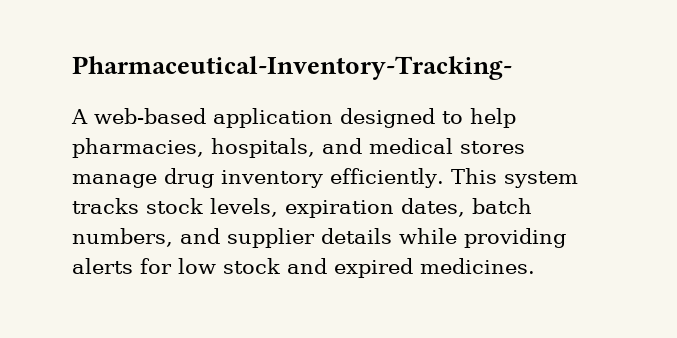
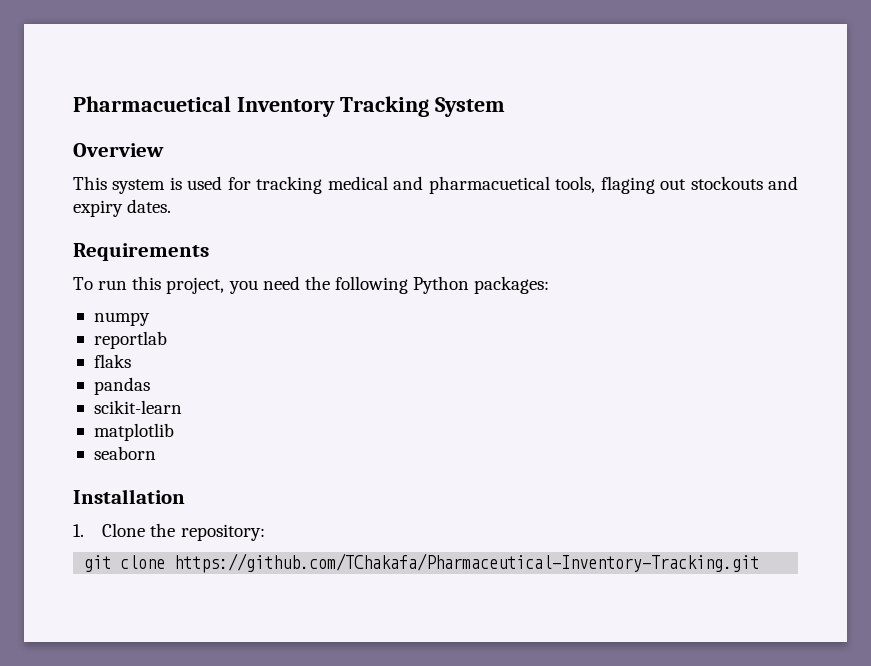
- Pharmaceutical-Inventory-Tracking-
- A web-based application designed to help pharmacies, hospitals, and medical stores manage drug inventory efficiently. This system tracks stock levels, expiration dates, batch numbers, and supplier details while providing alerts for low stock and expired medicines.
+ Pharmacuetical Inventory Tracking System
+ Overview
+ This system is used for tracking medical and pharmacuetical tools, flaging out stockouts and expiry dates.
+ Requirements
+ To run this project, you need the following Python packages:
+ numpy
+ reportlab
+ flaks
+ pandas
+ scikit-learn
+ matplotlib
+ seaborn
+ Installation
+ 1. Clone the repository:
+ git clone https://github.com/TChakafa/Pharmaceutical-Inventory-Tracking.git

